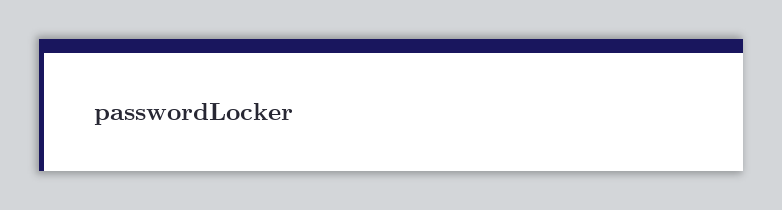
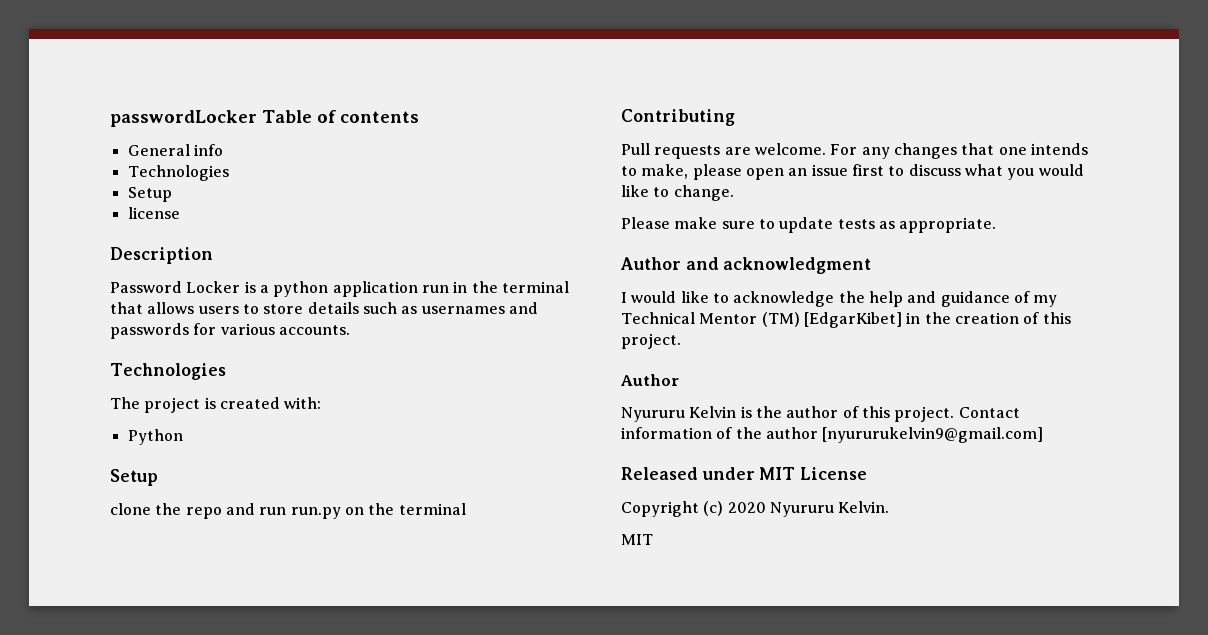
- passwordLocker
+ passwordLocker Table of contents
+ General info
+ Technologies
+ Setup
+ license
+ Description
+ Password Locker is a python application run in the terminal that allows users to store details such as usernames and passwords for various accounts.
+ Technologies
+ The project is created with:
+ Python
+ Setup
+ clone the repo and run run.py on the terminal
+ Contributing
+ Pull requests are welcome. For any changes that one intends to make, please open an issue first to discuss what you would like to change.
+ Please make sure to update tests as appropriate.
+ Author and acknowledgment
+ I would like to acknowledge the help and guidance of my Technical Mentor (TM) [EdgarKibet] in the creation of this project.
+ Author
+ Nyururu Kelvin is the author of this project. Contact information of the author [nyururukelvin9@gmail.com]
+ Released under MIT License
+ Copyright (c) 2020 Nyururu Kelvin.
+ MIT

